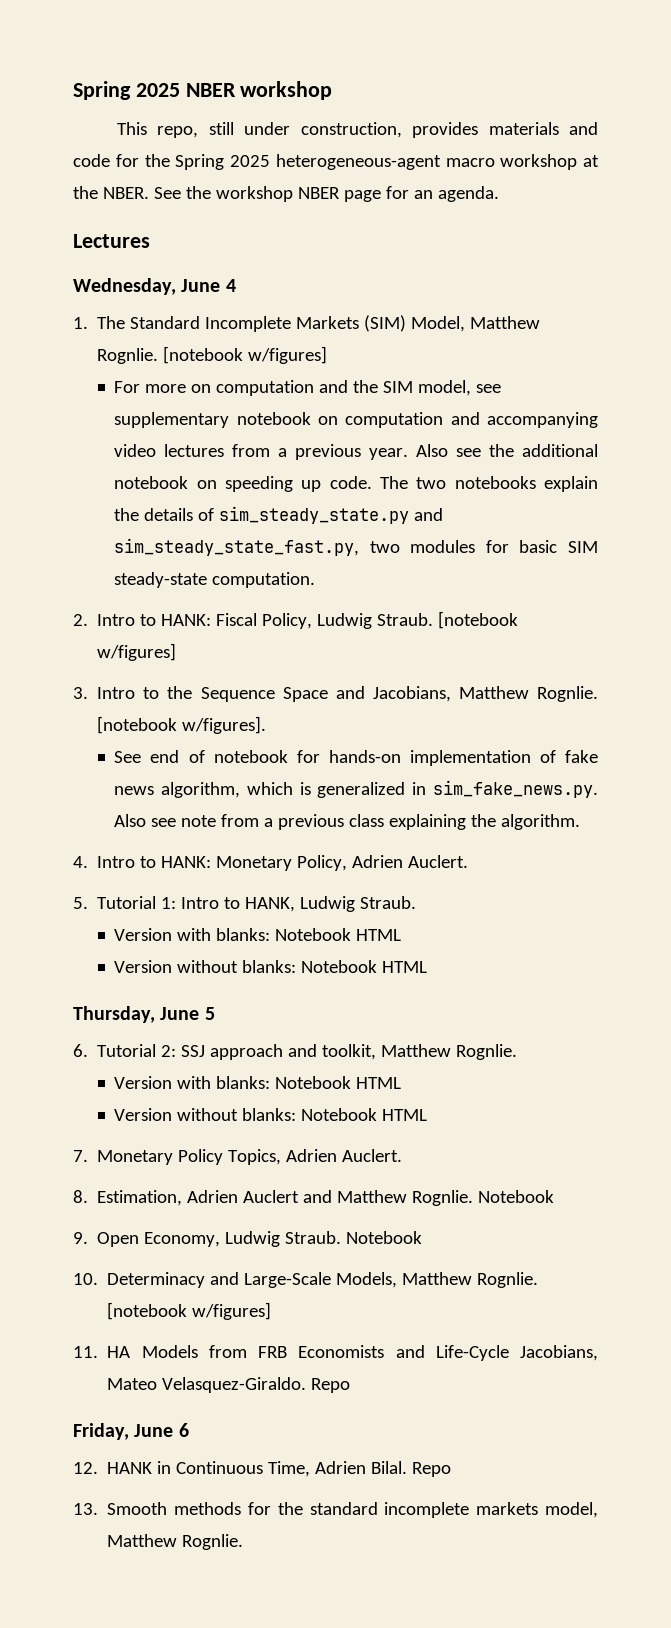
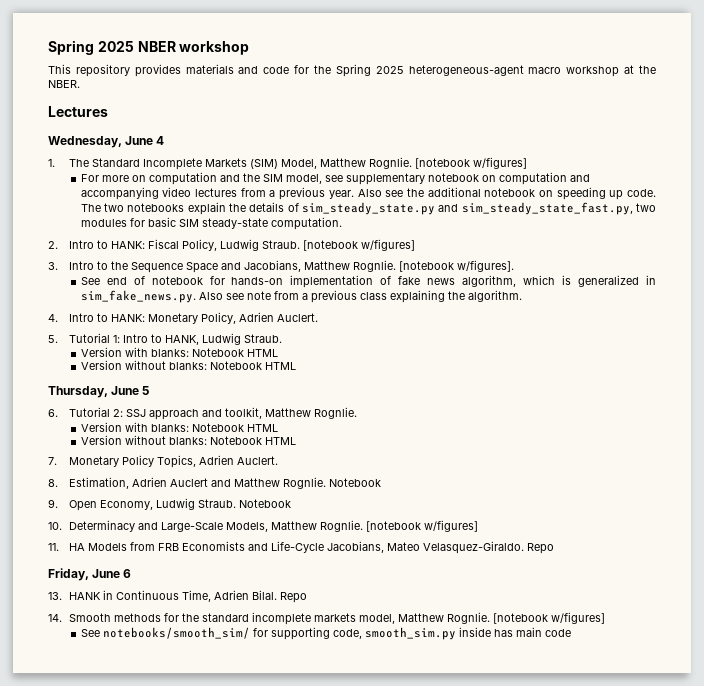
- This repo, still under construction, provides materials and code for the Spring 2025 heterogeneous-agent macro workshop at the NBER. See the workshop NBER page for an agenda.
+ This repository provides materials and code for the Spring 2025 heterogeneous-agent macro workshop at the NBER.
- 12. HANK in Continuous Time, Adrien Bilal.
+ 13. HANK in Continuous Time, Adrien Bilal.
- 13. Smooth methods for the standard incomplete markets model, Matthew Rognlie.
+ 14. Smooth methods for the standard incomplete markets model, Matthew Rognlie. [notebook w/figures]
+ See notebooks/smooth_sim/ for supporting code, smooth_sim.py inside has main code

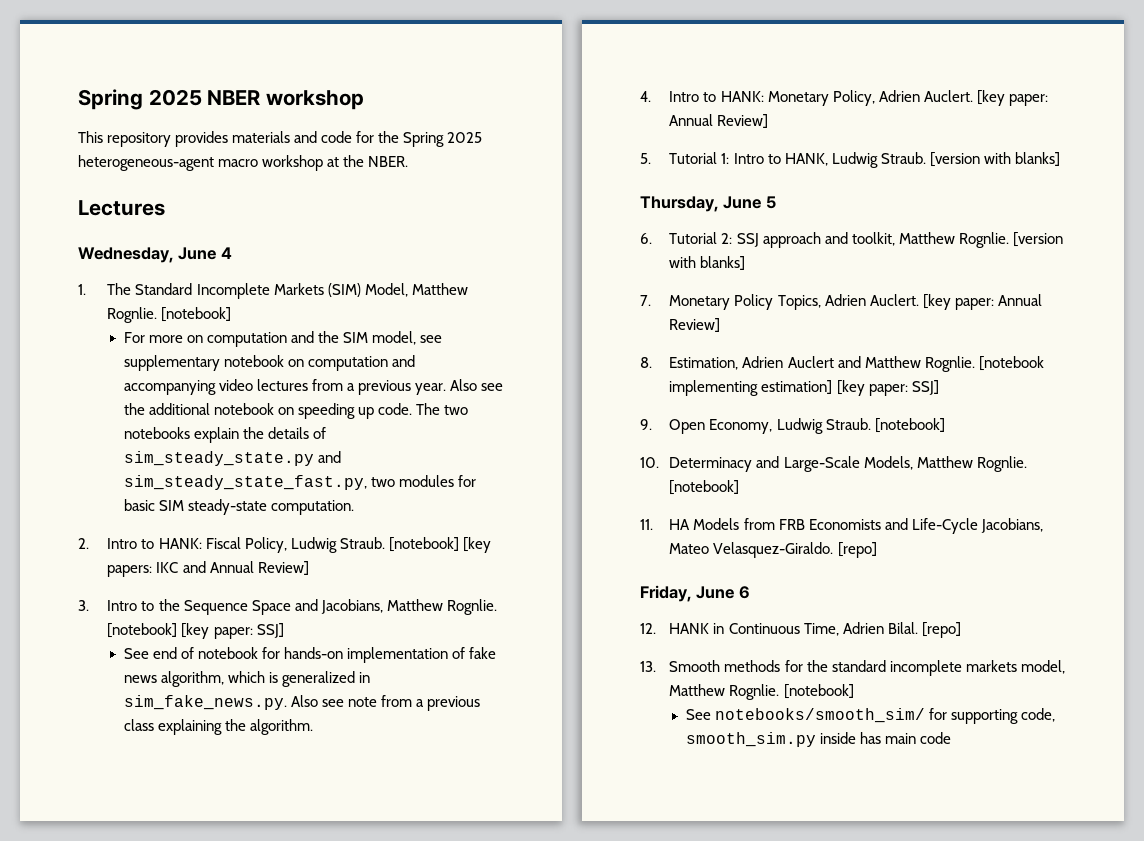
- 1. The Standard Incomplete Markets (SIM) Model, Matthew Rognlie. [notebook w/figures]
+ 1. The Standard Incomplete Markets (SIM) Model, Matthew Rognlie. [notebook]
- 2. Intro to HANK: Fiscal Policy, Ludwig Straub. [notebook w/figures]
+ 2. Intro to HANK: Fiscal Policy, Ludwig Straub. [notebook] [key papers: IKC and Annual Review]
- [notebook w/figures].
+ [notebook] [key paper: SSJ]
- 4. Intro to HANK: Monetary Policy, Adrien Auclert.
+ 4. Intro to HANK: Monetary Policy, Adrien Auclert. [key paper: Annual Review]
- 5. Tutorial 1: Intro to HANK, Ludwig Straub.
- Version with blanks: Notebook HTML
- Version without blanks: Notebook HTML
+ 5. Tutorial 1: Intro to HANK, Ludwig Straub. [version with blanks]
- 6. Tutorial 2: SSJ approach and toolkit, Matthew Rognlie.
- Version with blanks: Notebook HTML
- Version without blanks: Notebook HTML
+ 6. Tutorial 2: SSJ approach and toolkit, Matthew Rognlie. [version with blanks]
- 7. Monetary Policy Topics, Adrien Auclert.
+ 7. Monetary Policy Topics, Adrien Auclert. [key paper: Annual Review]
- 8. Estimation, Adrien Auclert and Matthew Rognlie. Notebook
+ 8. Estimation, Adrien Auclert and Matthew Rognlie. [notebook implementing estimation] [key paper: SSJ]
- 9. Open Economy, Ludwig Straub. Notebook
+ 9. Open Economy, Ludwig Straub. [notebook]
- 10. Determinacy and Large-Scale Models, Matthew Rognlie. [notebook w/figures]
+ 10. Determinacy and Large-Scale Models, Matthew Rognlie. [notebook]
- 11. HA Models from FRB Economists and Life-Cycle Jacobians, Mateo Velasquez-Giraldo. Repo
+ 11. HA Models from FRB Economists and Life-Cycle Jacobians, Mateo Velasquez-Giraldo. [repo]
- 13. HANK in Continuous Time, Adrien Bilal. Repo
- 14. Smooth methods for the standard incomplete markets model, Matthew Rognlie. [notebook w/figures]
+ 12. HANK in Continuous Time, Adrien Bilal. [repo]
+ 13. Smooth methods for the standard incomplete markets model, Matthew Rognlie. [notebook]

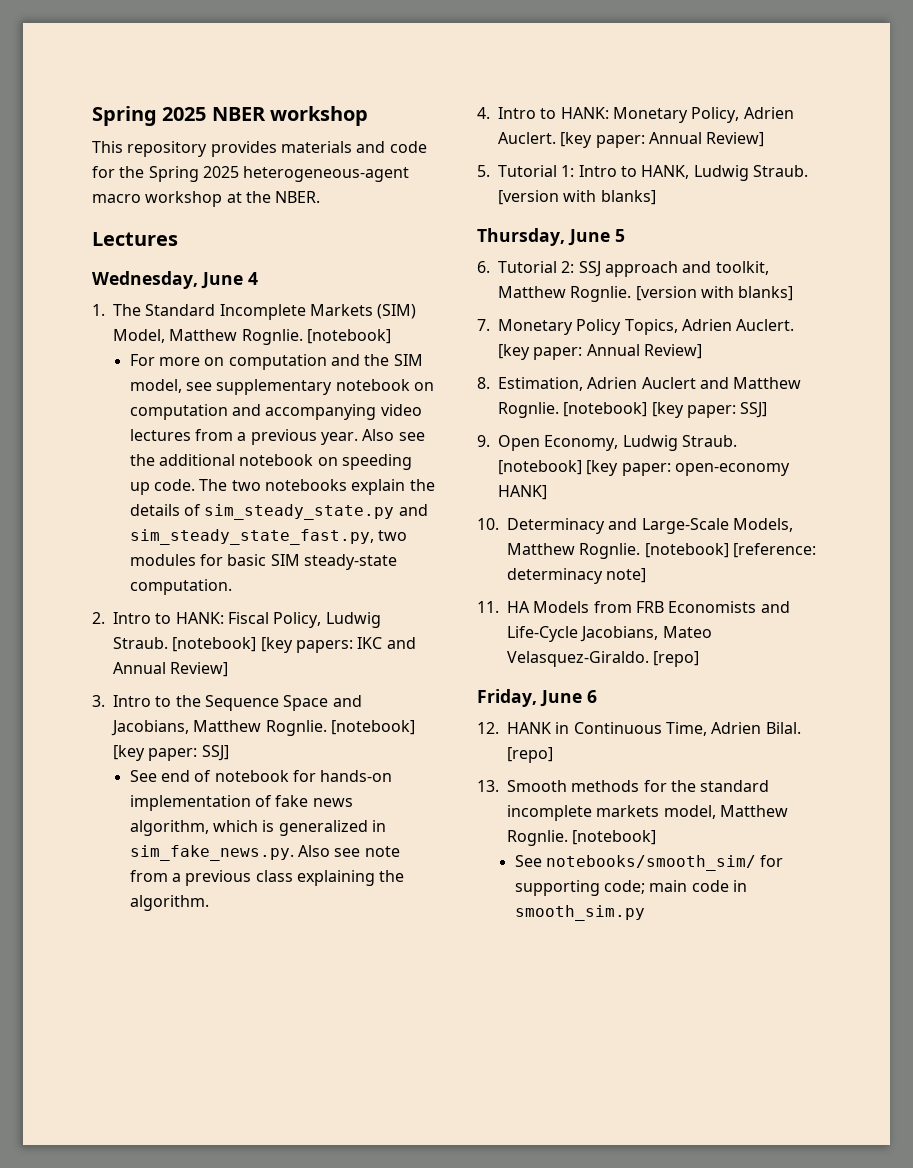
- 8. Estimation, Adrien Auclert and Matthew Rognlie. [notebook implementing estimation] [key paper: SSJ]
+ 8. Estimation, Adrien Auclert and Matthew Rognlie. [notebook] [key paper: SSJ]
- 9. Open Economy, Ludwig Straub. [notebook]
+ 9. Open Economy, Ludwig Straub. [notebook] [key paper: open-economy HANK]
- 10. Determinacy and Large-Scale Models, Matthew Rognlie. [notebook]
+ 10. Determinacy and Large-Scale Models, Matthew Rognlie. [notebook] [reference: determinacy note]
- See notebooks/smooth_sim/ for supporting code, smooth_sim.py inside has main code
+ See notebooks/smooth_sim/ for supporting code; main code in smooth_sim.py

